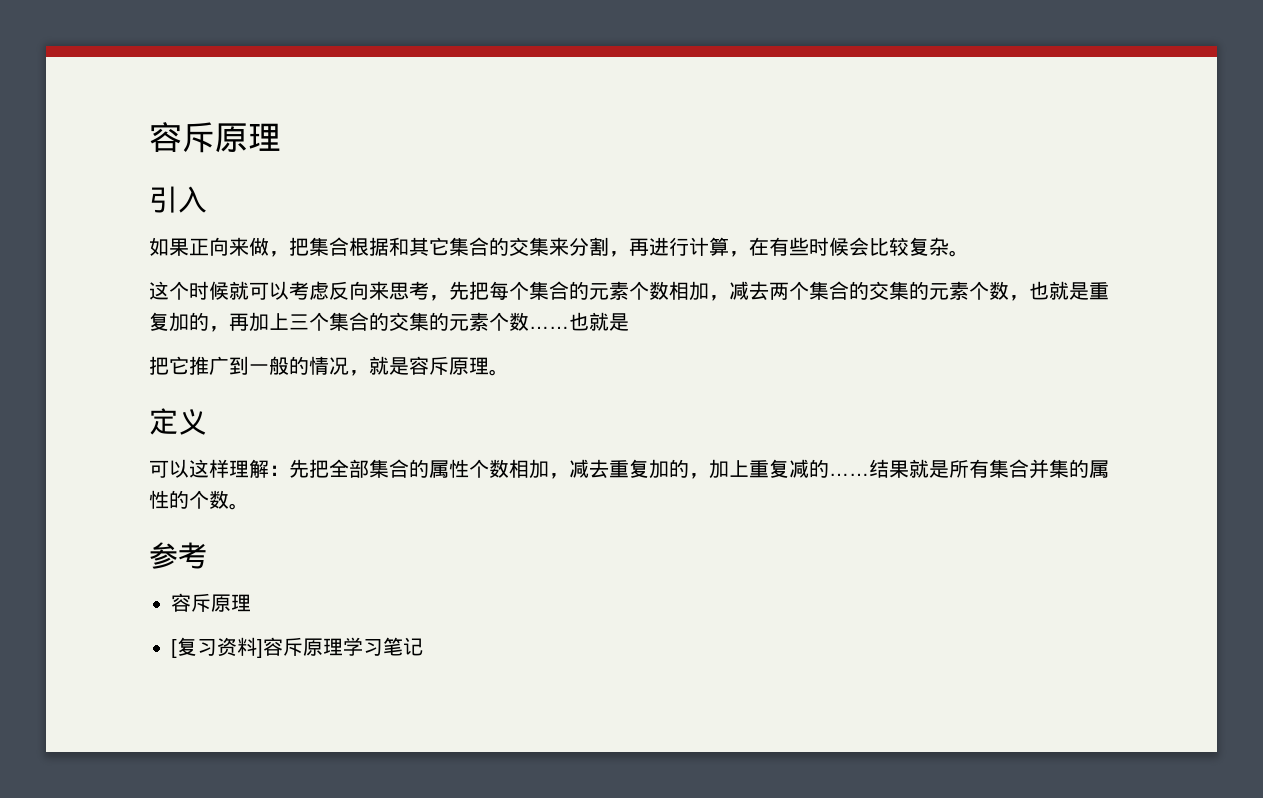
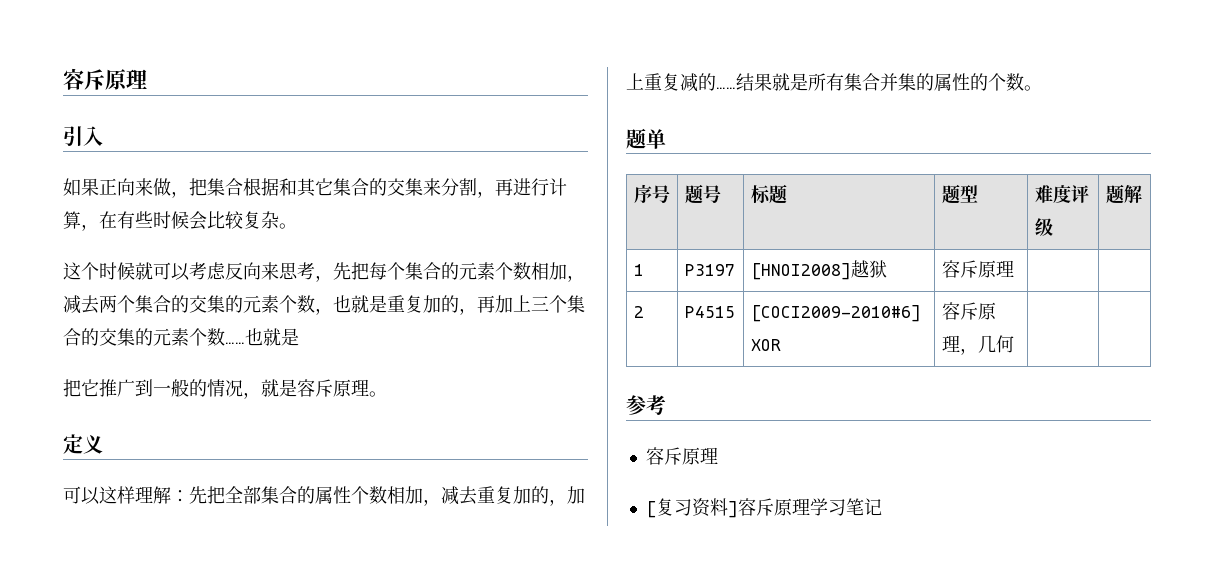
+ 题单
+ 序号 | 题号 | 标题 | 题型 | 难度评级 | 题解
+ 1 | P3197 | [HNOI2008]越狱 | 容斥原理 | |
+ 2 | P4515 | [COCI2009-2010#6] XOR | 容斥原理，几何 | |

